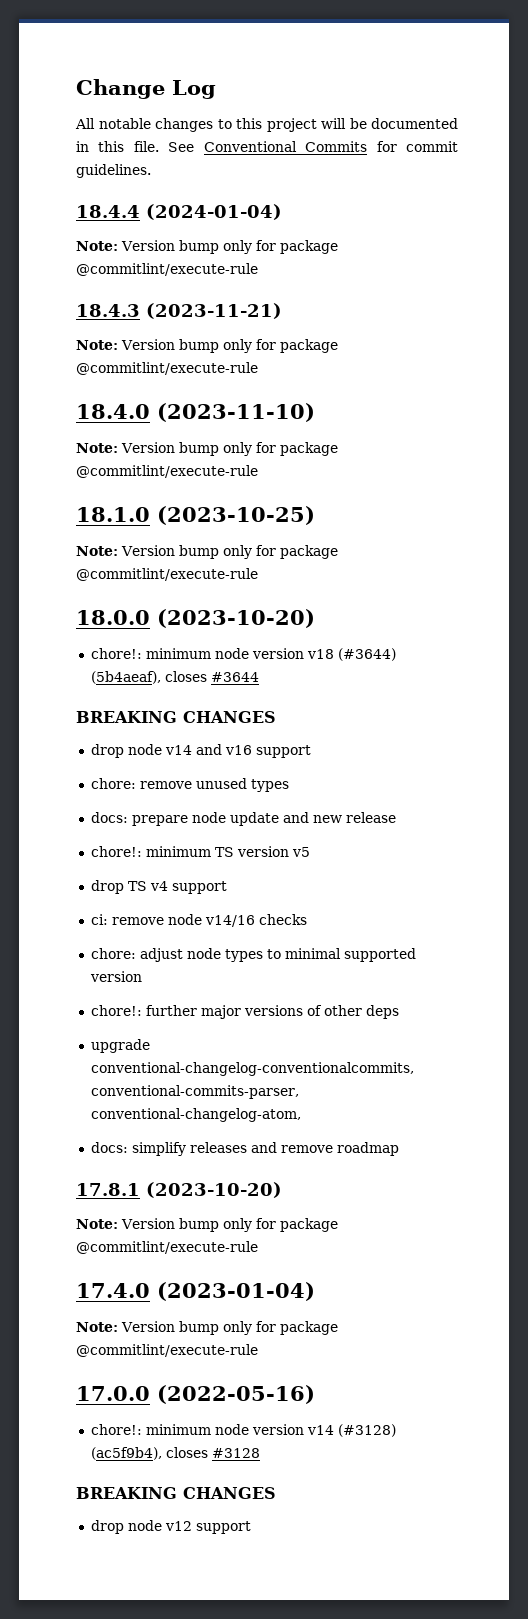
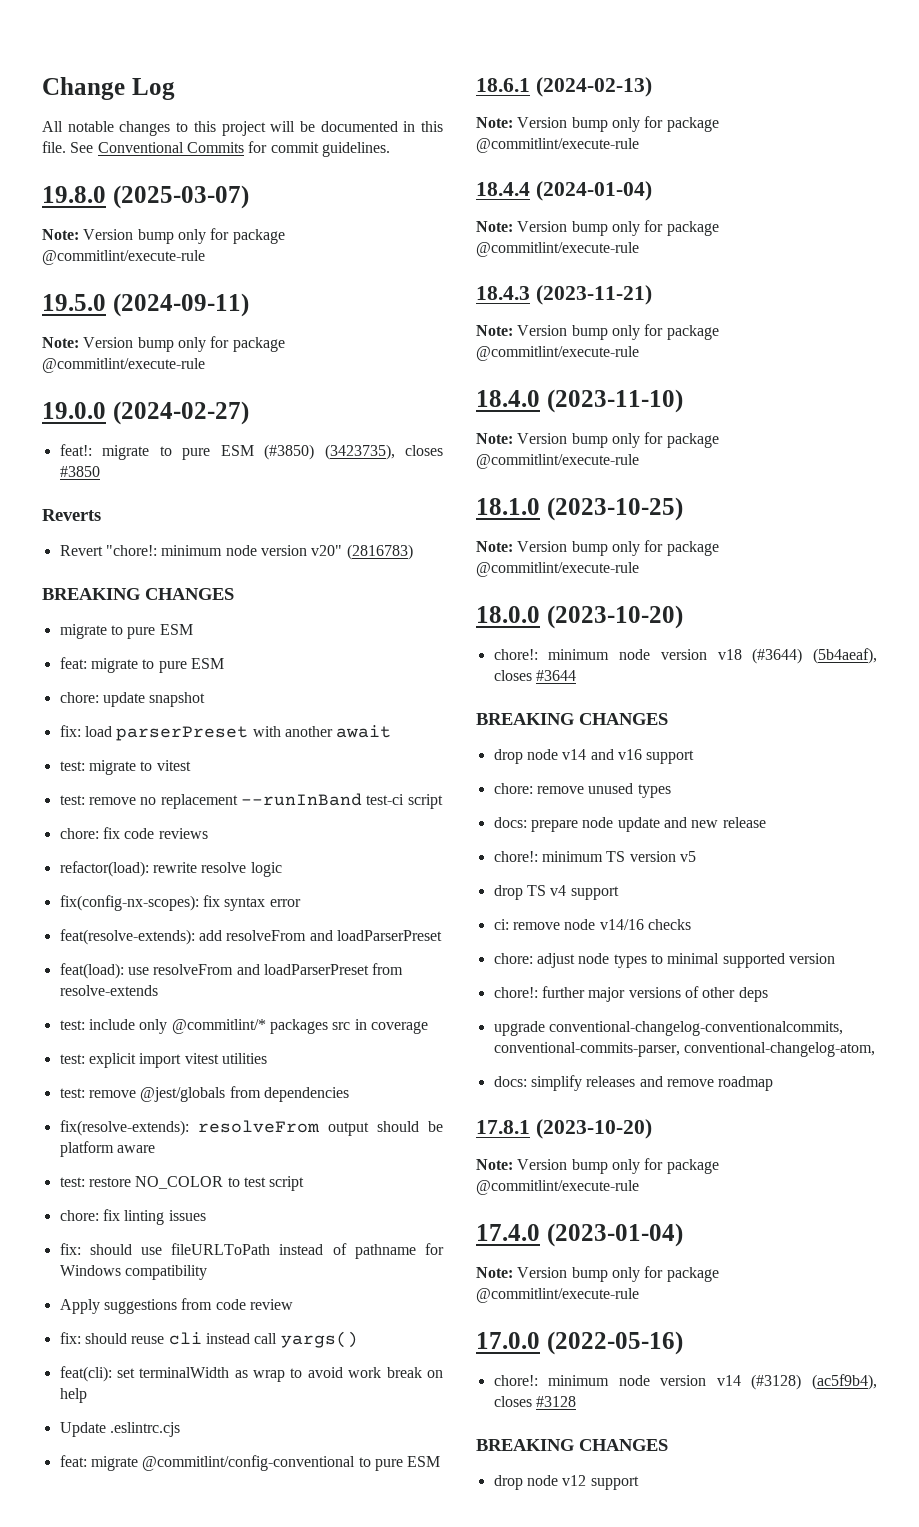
+ 19.8.0 (2025-03-07)
+ Note: Version bump only for package @commitlint/execute-rule
+ 19.5.0 (2024-09-11)
+ Note: Version bump only for package @commitlint/execute-rule
+ 19.0.0 (2024-02-27)
+ feat!: migrate to pure ESM (#3850) (3423735), closes #3850
+ Reverts
+ Revert "chore!: minimum node version v20" (2816783)
+ BREAKING CHANGES
+ migrate to pure ESM
+ feat: migrate to pure ESM
+ chore: update snapshot
+ fix: load parserPreset with another await
+ test: migrate to vitest
+ test: remove no replacement --runInBand test-ci script
+ chore: fix code reviews
+ refactor(load): rewrite resolve logic
+ fix(config-nx-scopes): fix syntax error
+ feat(resolve-extends): add resolveFrom and loadParserPreset
+ feat(load): use resolveFrom and loadParserPreset from resolve-extends
+ test: include only @commitlint/* packages src in coverage
+ test: explicit import vitest utilities
+ test: remove @jest/globals from dependencies
+ fix(resolve-extends): resolveFrom output should be platform aware
+ test: restore NO_COLOR to test script
+ chore: fix linting issues
+ fix: should use fileURLToPath instead of pathname for Windows compatibility
+ Apply suggestions from code review
+ fix: should reuse cli instead call yargs()
+ feat(cli): set terminalWidth as wrap to avoid work break on help
+ Update .eslintrc.cjs
+ feat: migrate @commitlint/config-conventional to pure ESM
+ 18.6.1 (2024-02-13)
+ Note: Version bump only for package @commitlint/execute-rule

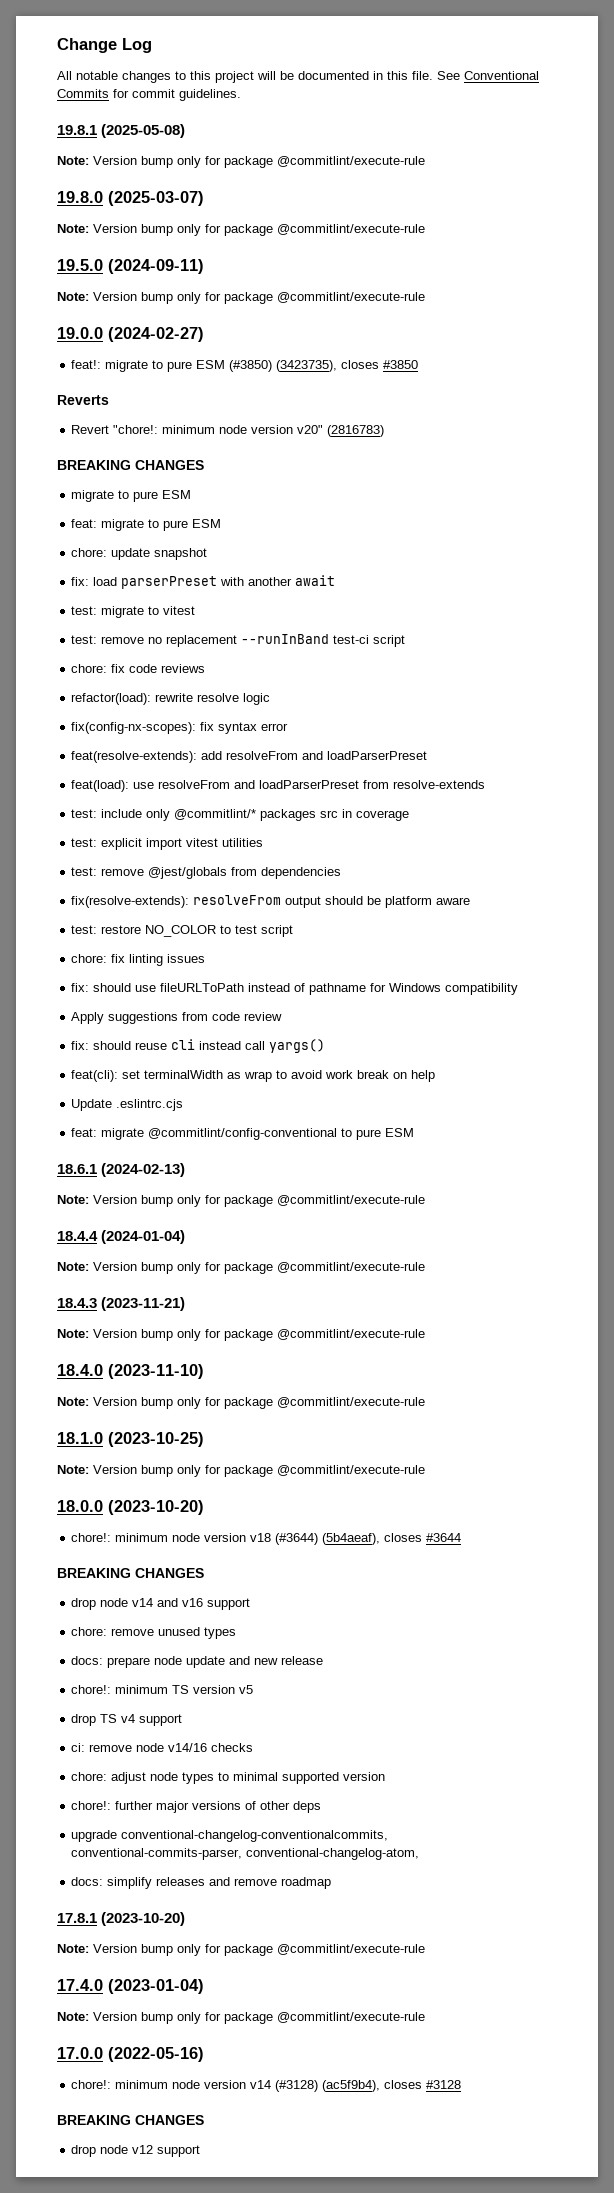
+ 19.8.1 (2025-05-08)
+ Note: Version bump only for package @commitlint/execute-rule

